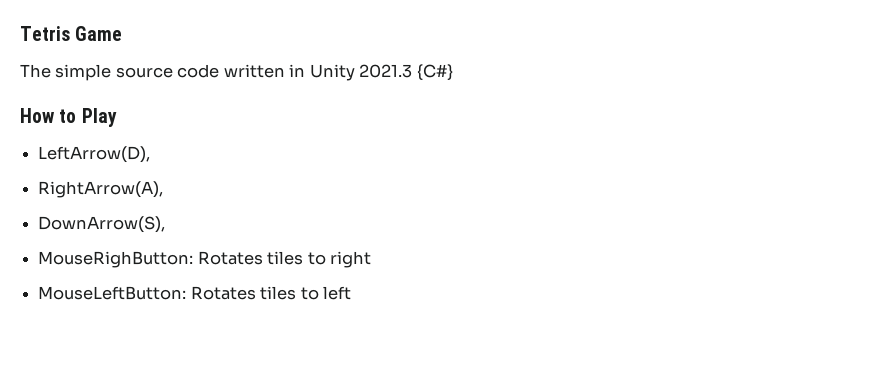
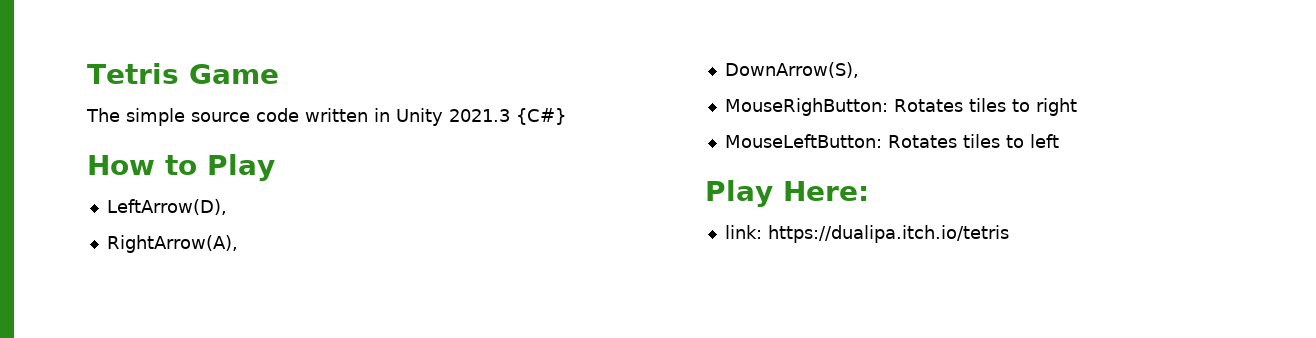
+ Play Here:
+ link: https://dualipa.itch.io/tetris

